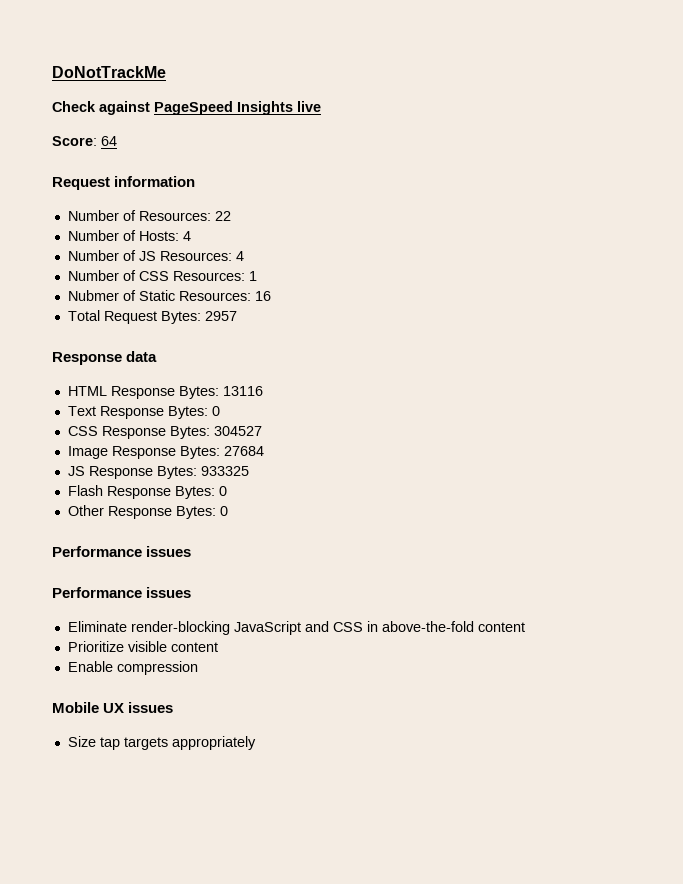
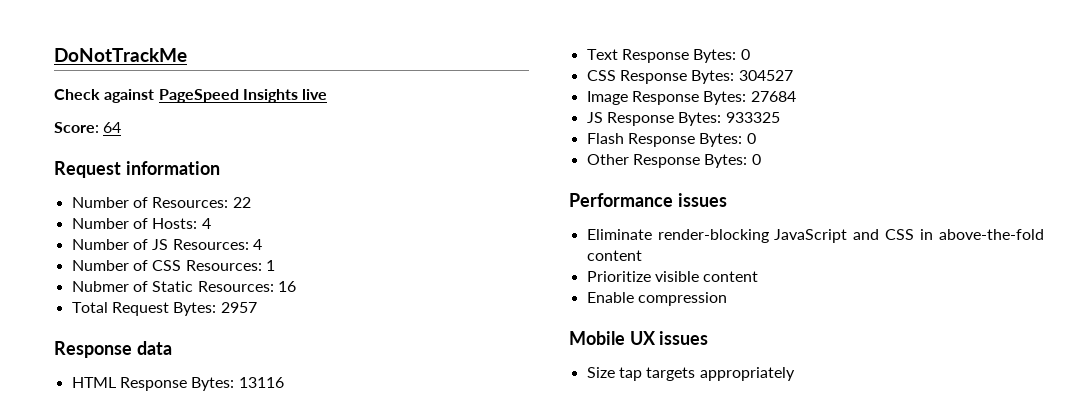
  Other Response Bytes: 0
- Performance issues

